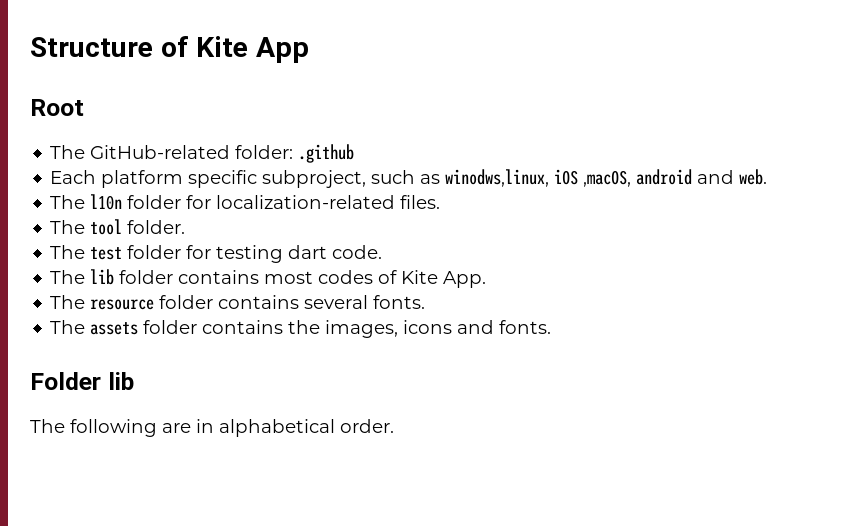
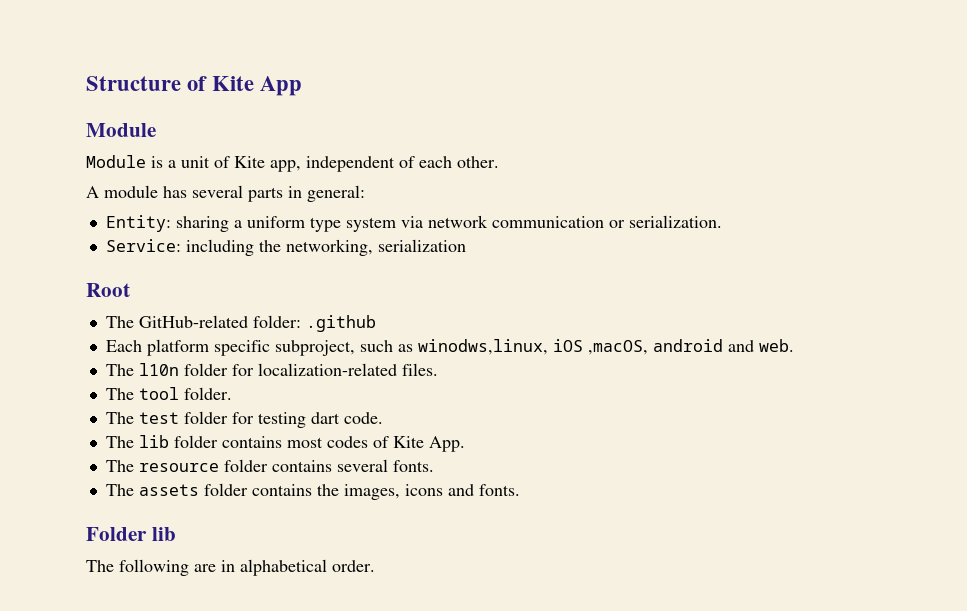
  Structure of Kite App
+ Module
+ Module is a unit of Kite app, independent of each other.
+ A module has several parts in general:
+ Entity: sharing a uniform type system via network communication or serialization.
+ Service: including the networking, serialization

